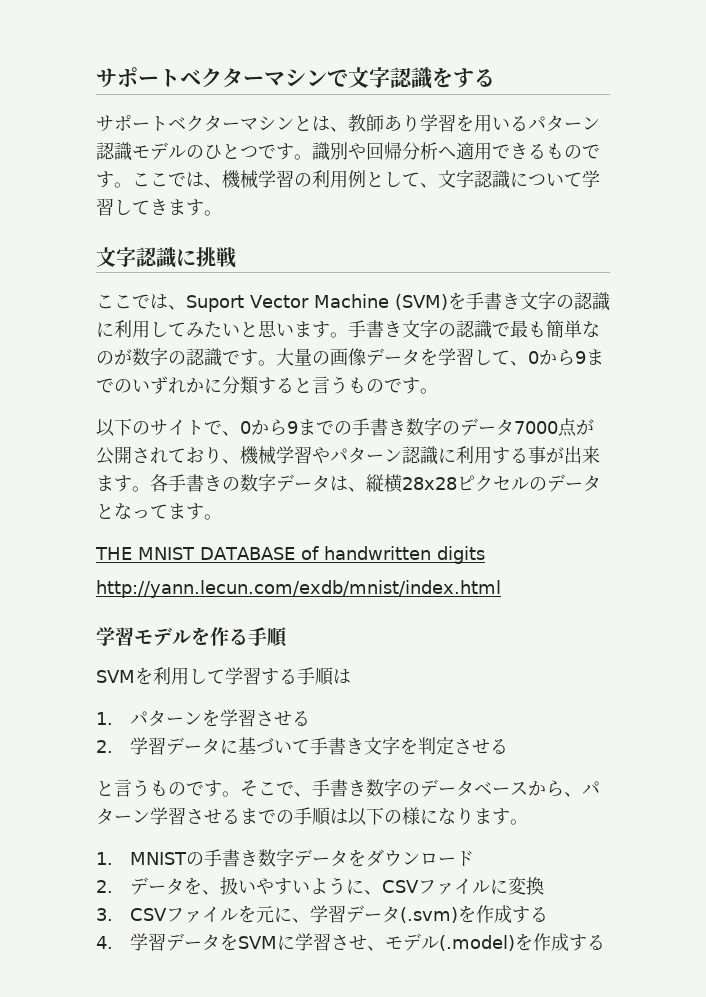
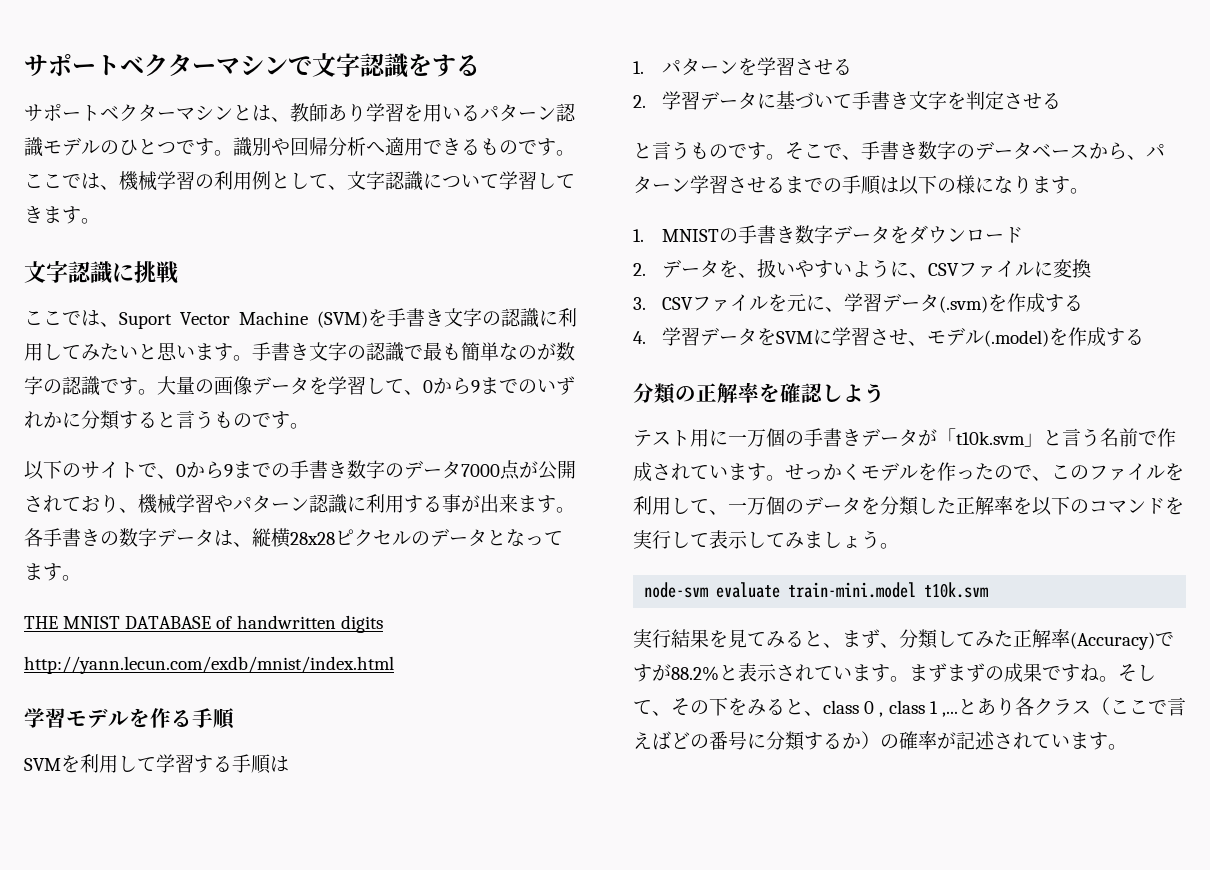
+ 分類の正解率を確認しよう
+ テスト用に一万個の手書きデータが「t10k.svm」と言う名前で作成されています。せっかくモデルを作ったので、このファイルを利用して、一万個のデータを分類した正解率を以下のコマンドを実行して表示してみましょう。
+ node-svm evaluate train-mini.model t10k.svm
+ 実行結果を見てみると、まず、分類してみた正解率(Accuracy)ですが88.2%と表示されています。まずまずの成果ですね。そして、その下をみると、class 0 , class 1 ,...とあり各クラス（ここで言えばどの番号に分類するか）の確率が記述されています。

